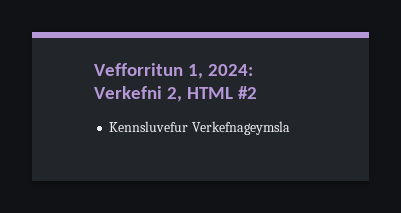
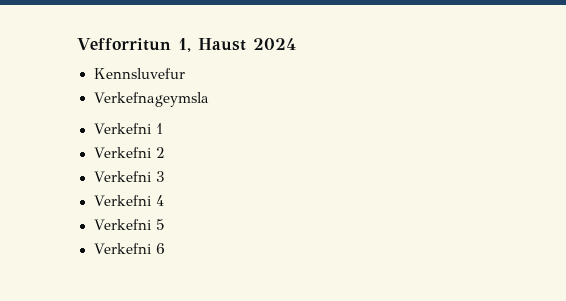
- Vefforritun 1, 2024: Verkefni 2, HTML #2
+ Vefforritun 1, Haust 2024
- Kennsluvefur Verkefnageymsla
+ Kennsluvefur
+ Verkefnageymsla
+ Verkefni 1
+ Verkefni 2
+ Verkefni 3
+ Verkefni 4
+ Verkefni 5
+ Verkefni 6

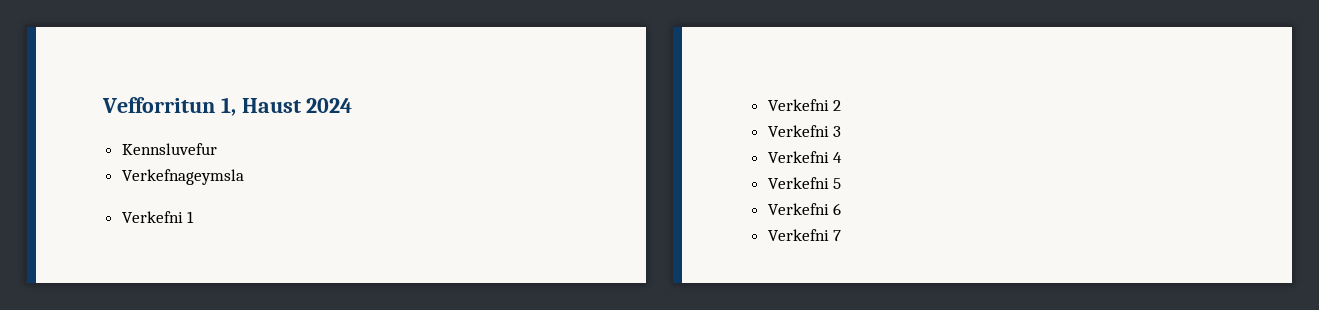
+ Verkefni 7

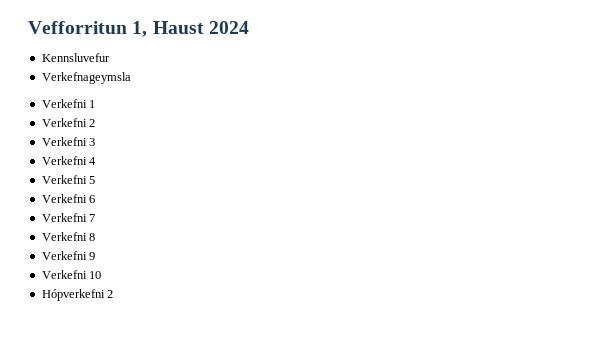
+ Verkefni 8
+ Verkefni 9
+ Verkefni 10
+ Hópverkefni 2

